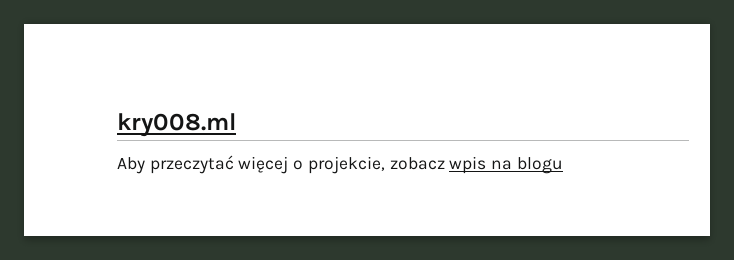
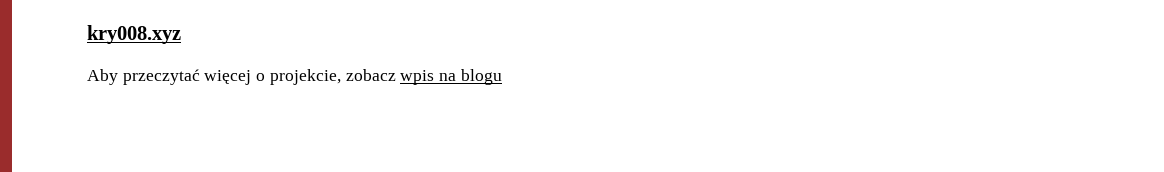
- kry008.ml
+ kry008.xyz

